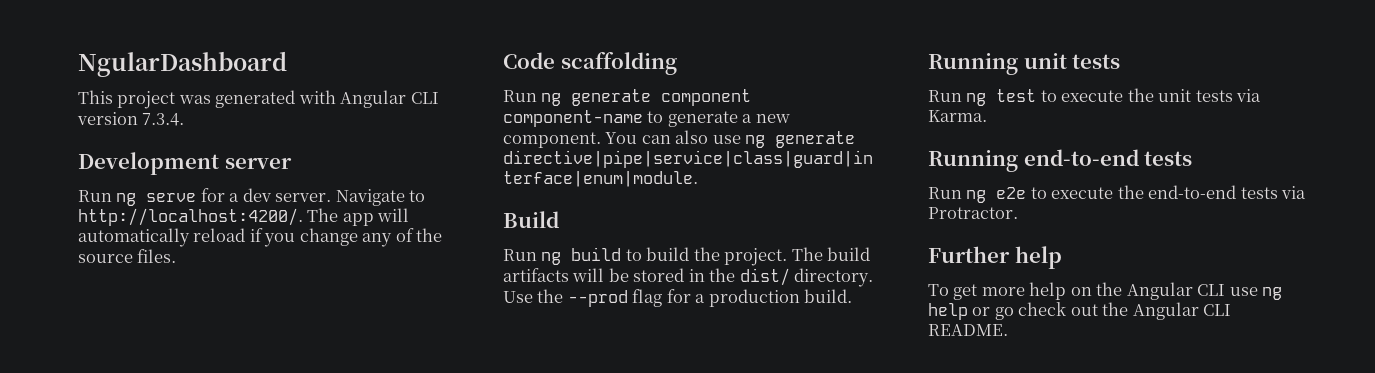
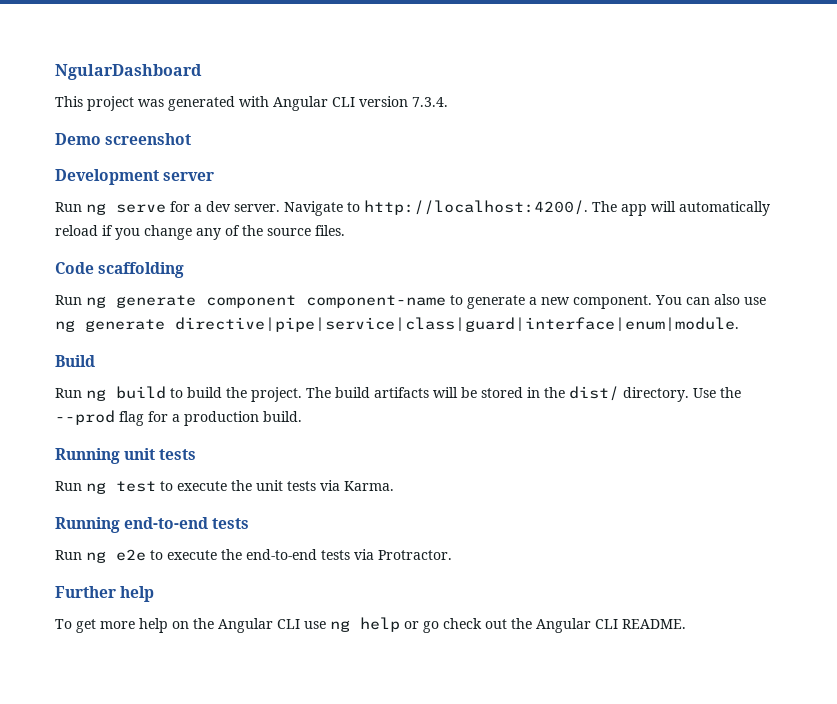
+ Demo screenshot

